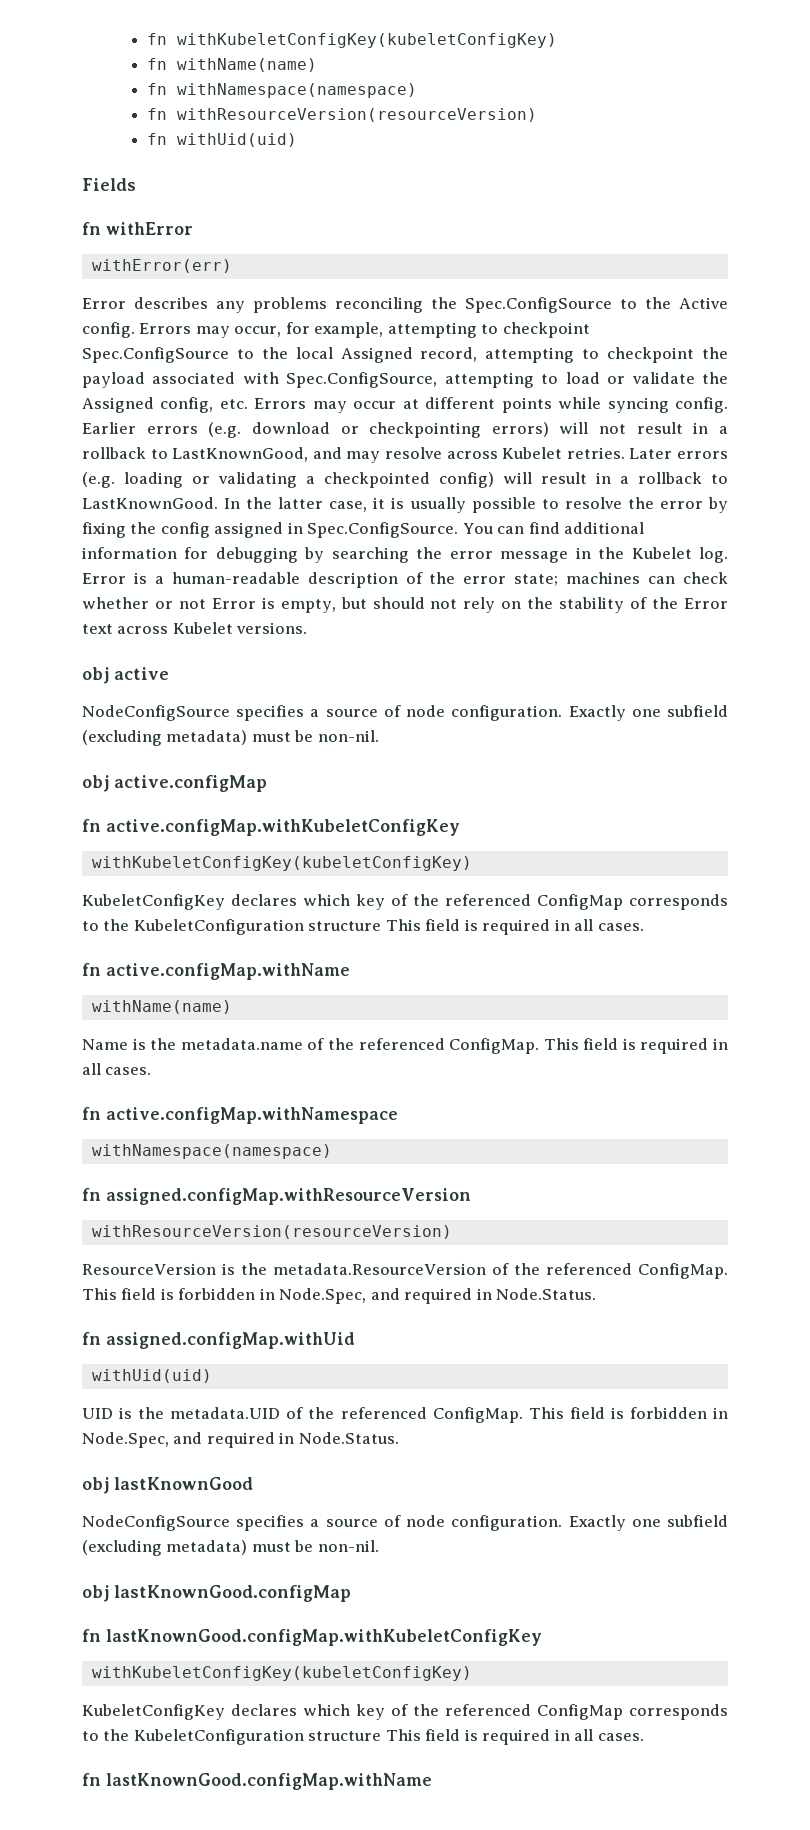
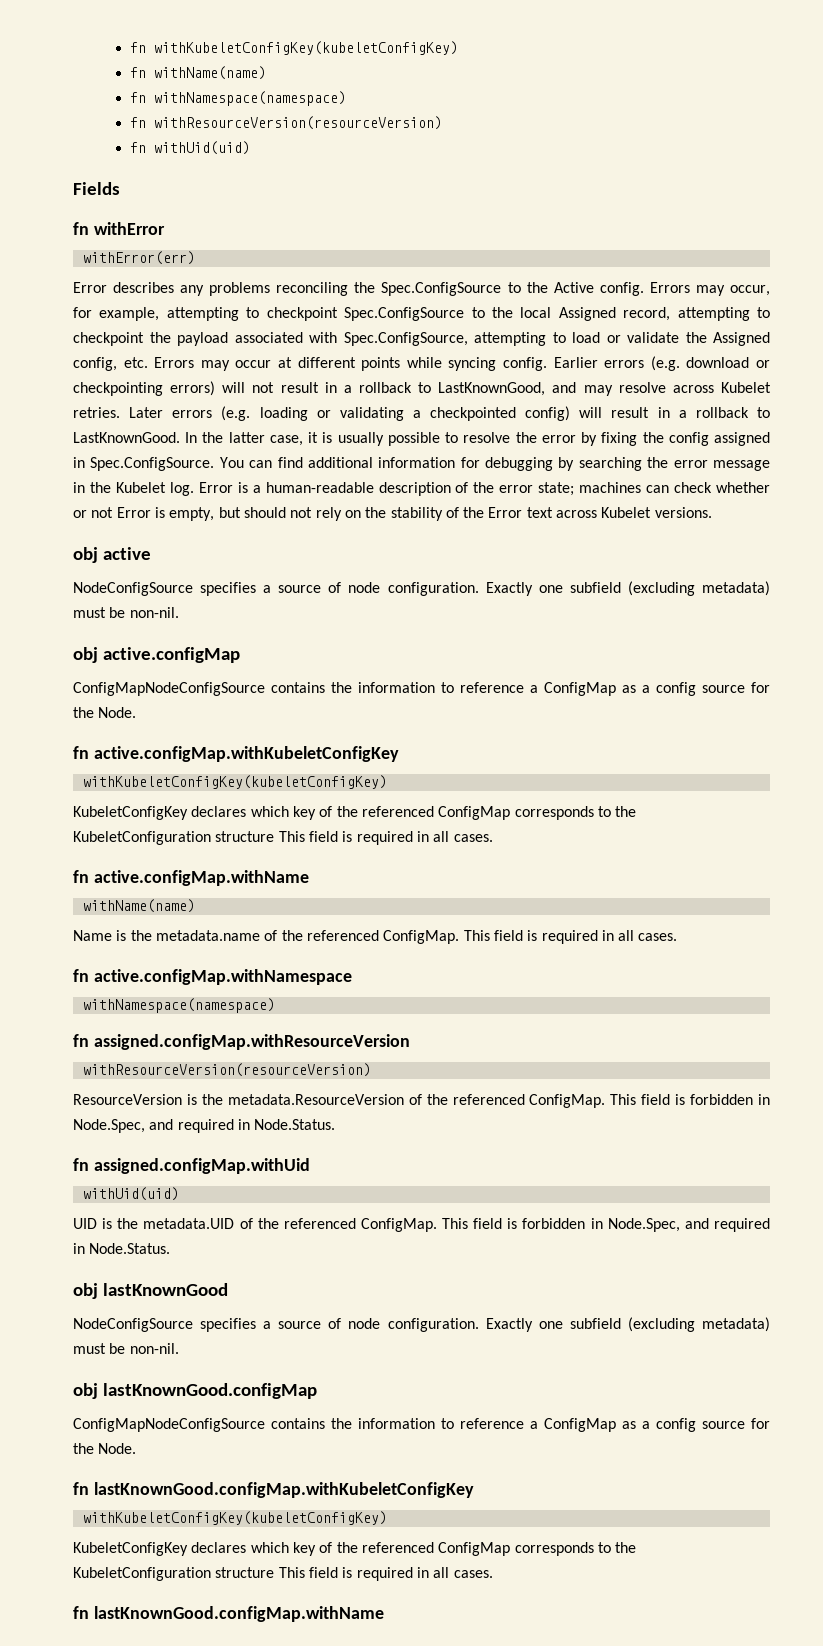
  obj active.configMap
+ ConfigMapNodeConfigSource contains the information to reference a ConfigMap as a config source for the Node.
  obj lastKnownGood.configMap
+ ConfigMapNodeConfigSource contains the information to reference a ConfigMap as a config source for the Node.

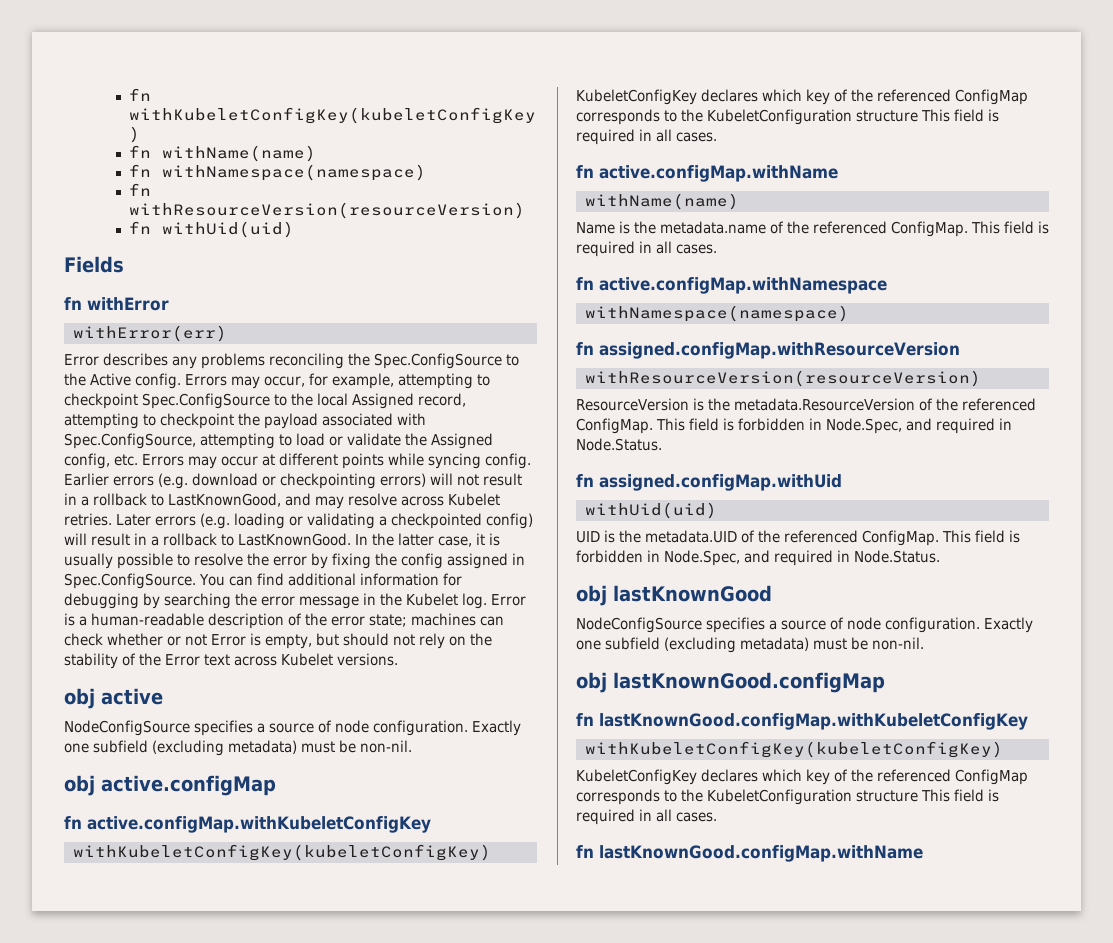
  obj active.configMap
- ConfigMapNodeConfigSource contains the information to reference a ConfigMap as a config source for the Node.
  obj lastKnownGood.configMap
- ConfigMapNodeConfigSource contains the information to reference a ConfigMap as a config source for the Node.

